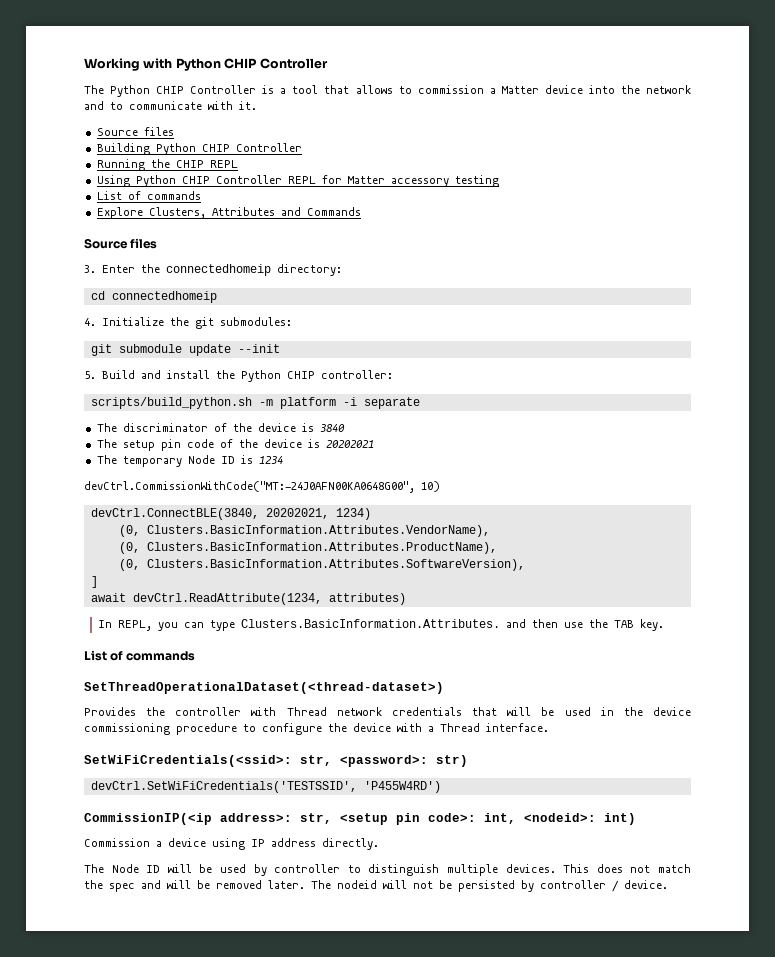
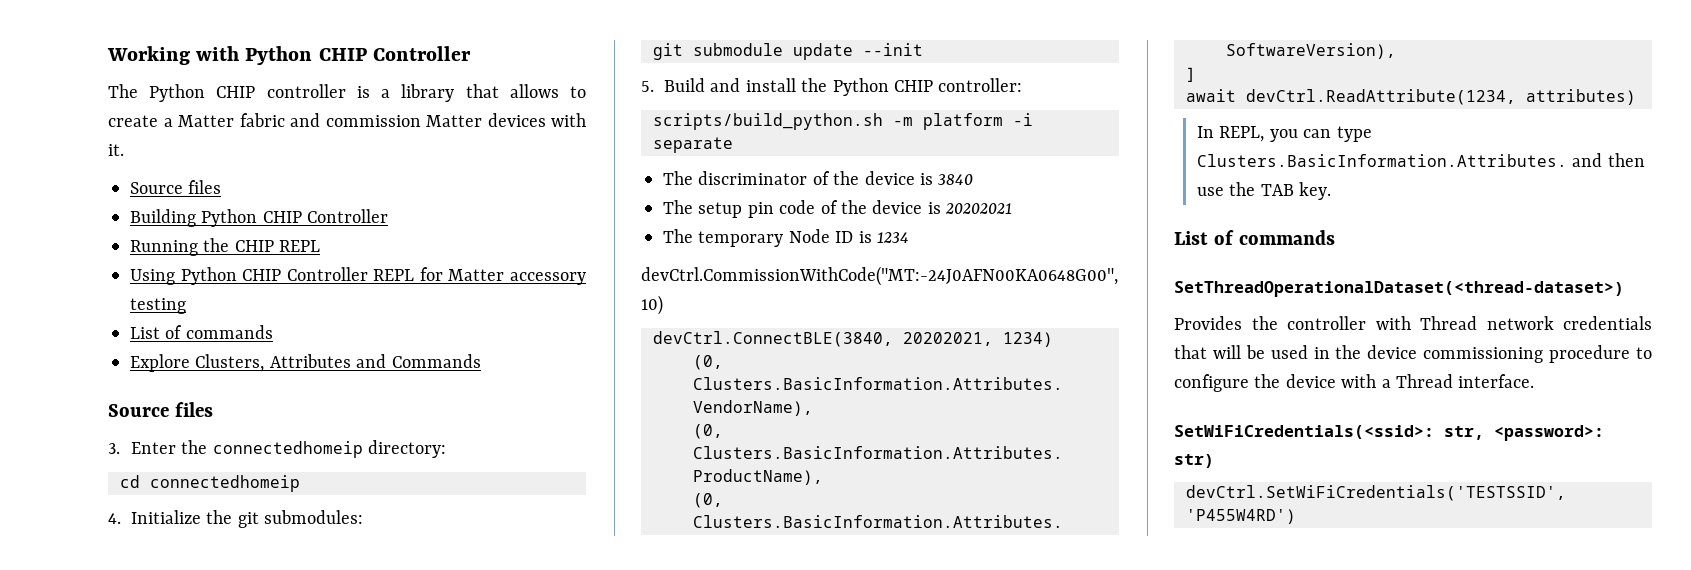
- The Python CHIP Controller is a tool that allows to commission a Matter device into the network and to communicate with it.
+ The Python CHIP controller is a library that allows to create a Matter fabric and commission Matter devices with it.
- CommissionIP(<ip address>: str, <setup pin code>: int, <nodeid>: int)
- Commission a device using IP address directly.
- The Node ID will be used by controller to distinguish multiple devices. This does not match the spec and will be removed later. The nodeid will not be persisted by controller / device.

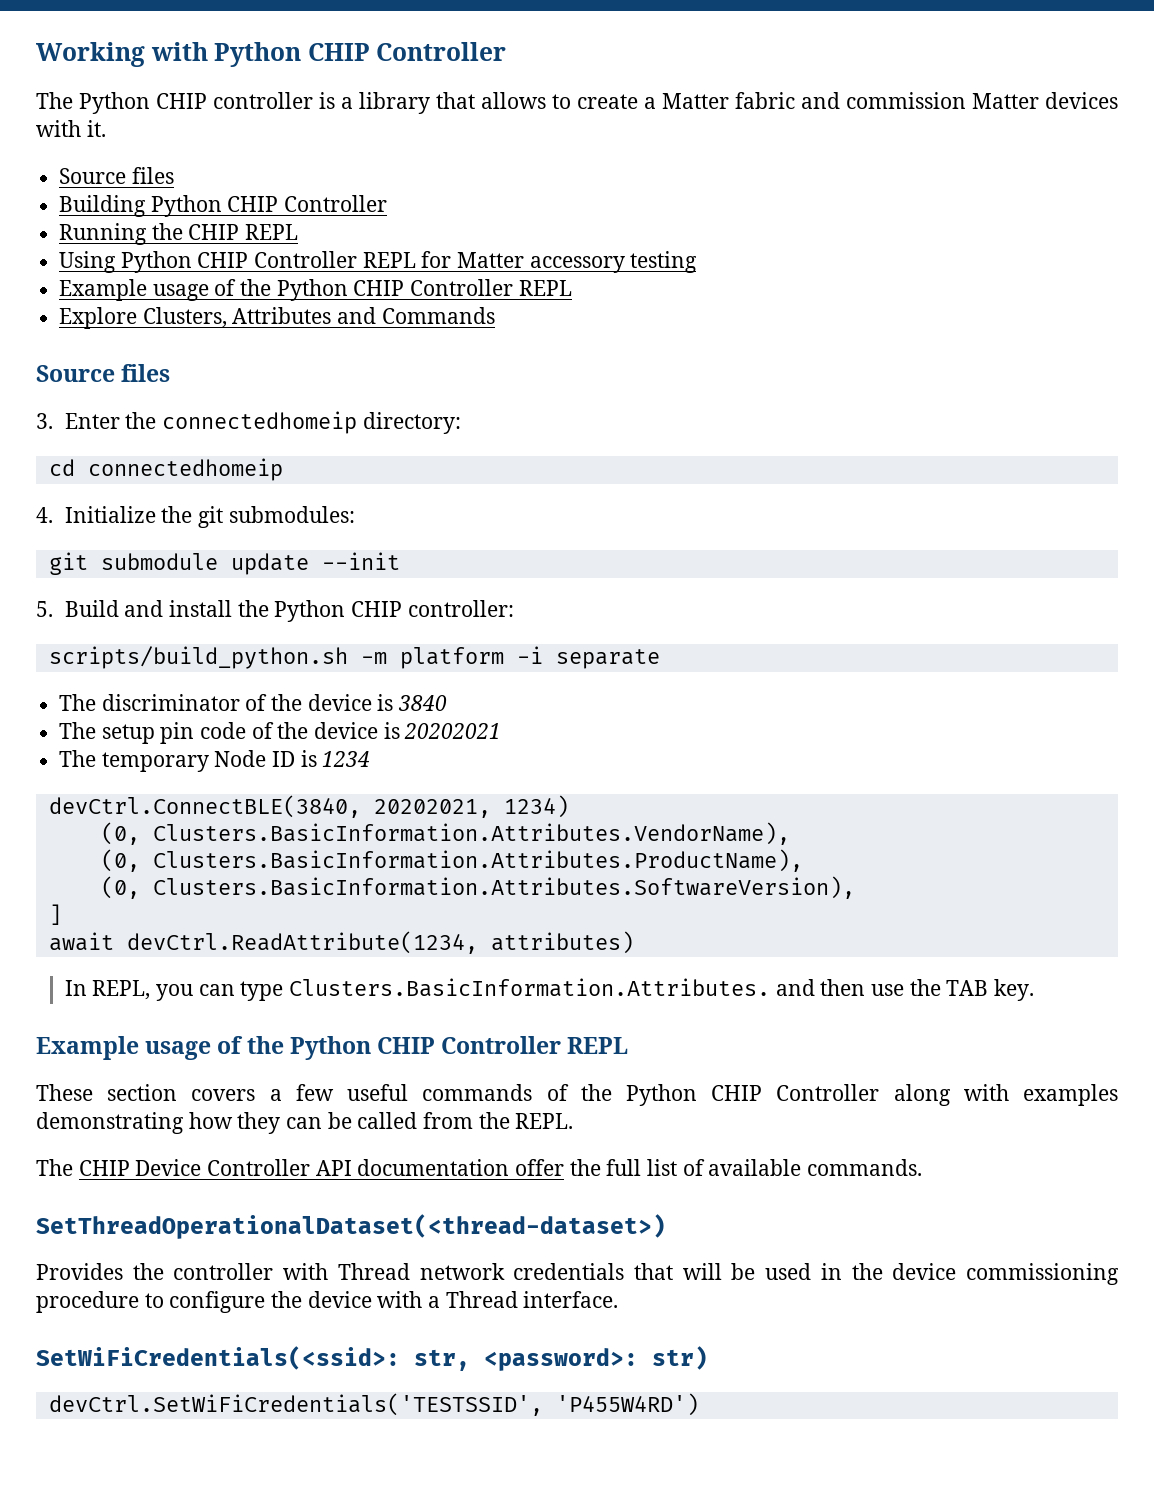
  Using Python CHIP Controller REPL for Matter accessory testing
- List of commands
+ Example usage of the Python CHIP Controller REPL
- devCtrl.CommissionWithCode("MT:-24J0AFN00KA0648G00", 10)
  In REPL, you can type Clusters.BasicInformation.Attributes. and then use the TAB key.
- List of commands
+ Example usage of the Python CHIP Controller REPL
+ These section covers a few useful commands of the Python CHIP Controller along with examples demonstrating how they can be called from the REPL.
+ The CHIP Device Controller API documentation offer the full list of available commands.

